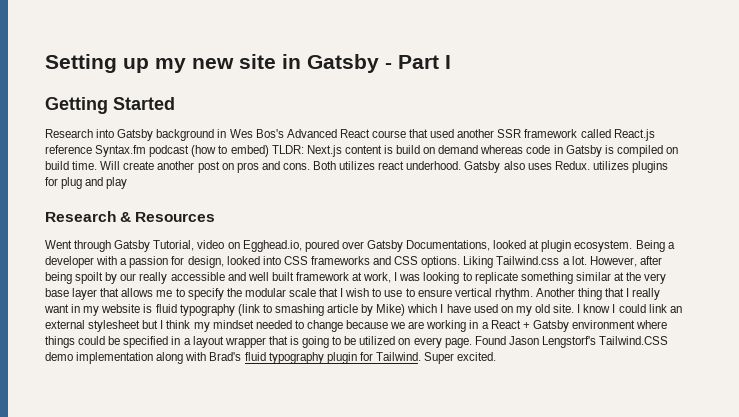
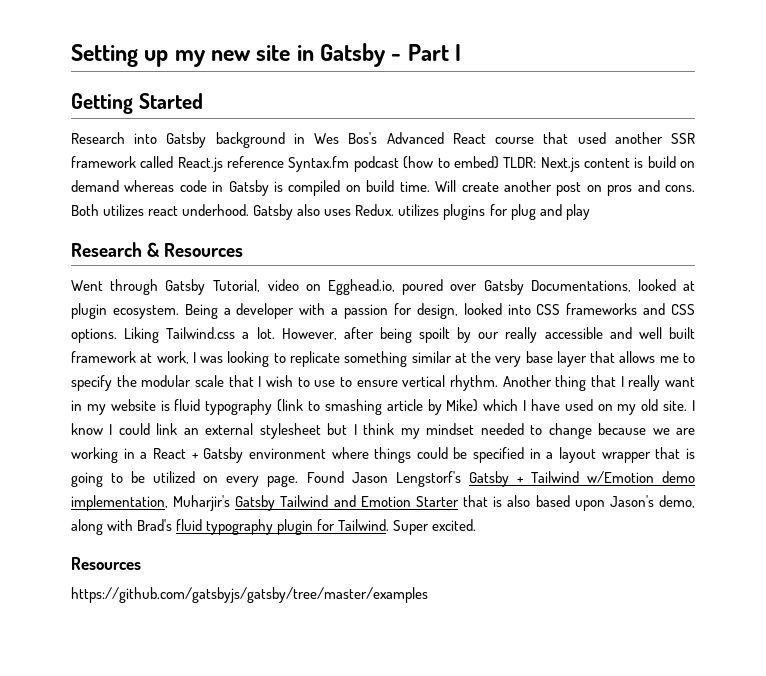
- Found Jason Lengstorf's Tailwind.CSS demo implementation along with Brad's fluid typography plugin for Tailwind.
+ Found Jason Lengstorf's Gatsby + Tailwind w/Emotion demo implementation, Muharjir's Gatsby Tailwind and Emotion Starter that is also based upon Jason's demo, along with Brad's fluid typography plugin for Tailwind.
  Super excited.
+ Resources
+ https://github.com/gatsbyjs/gatsby/tree/master/examples

